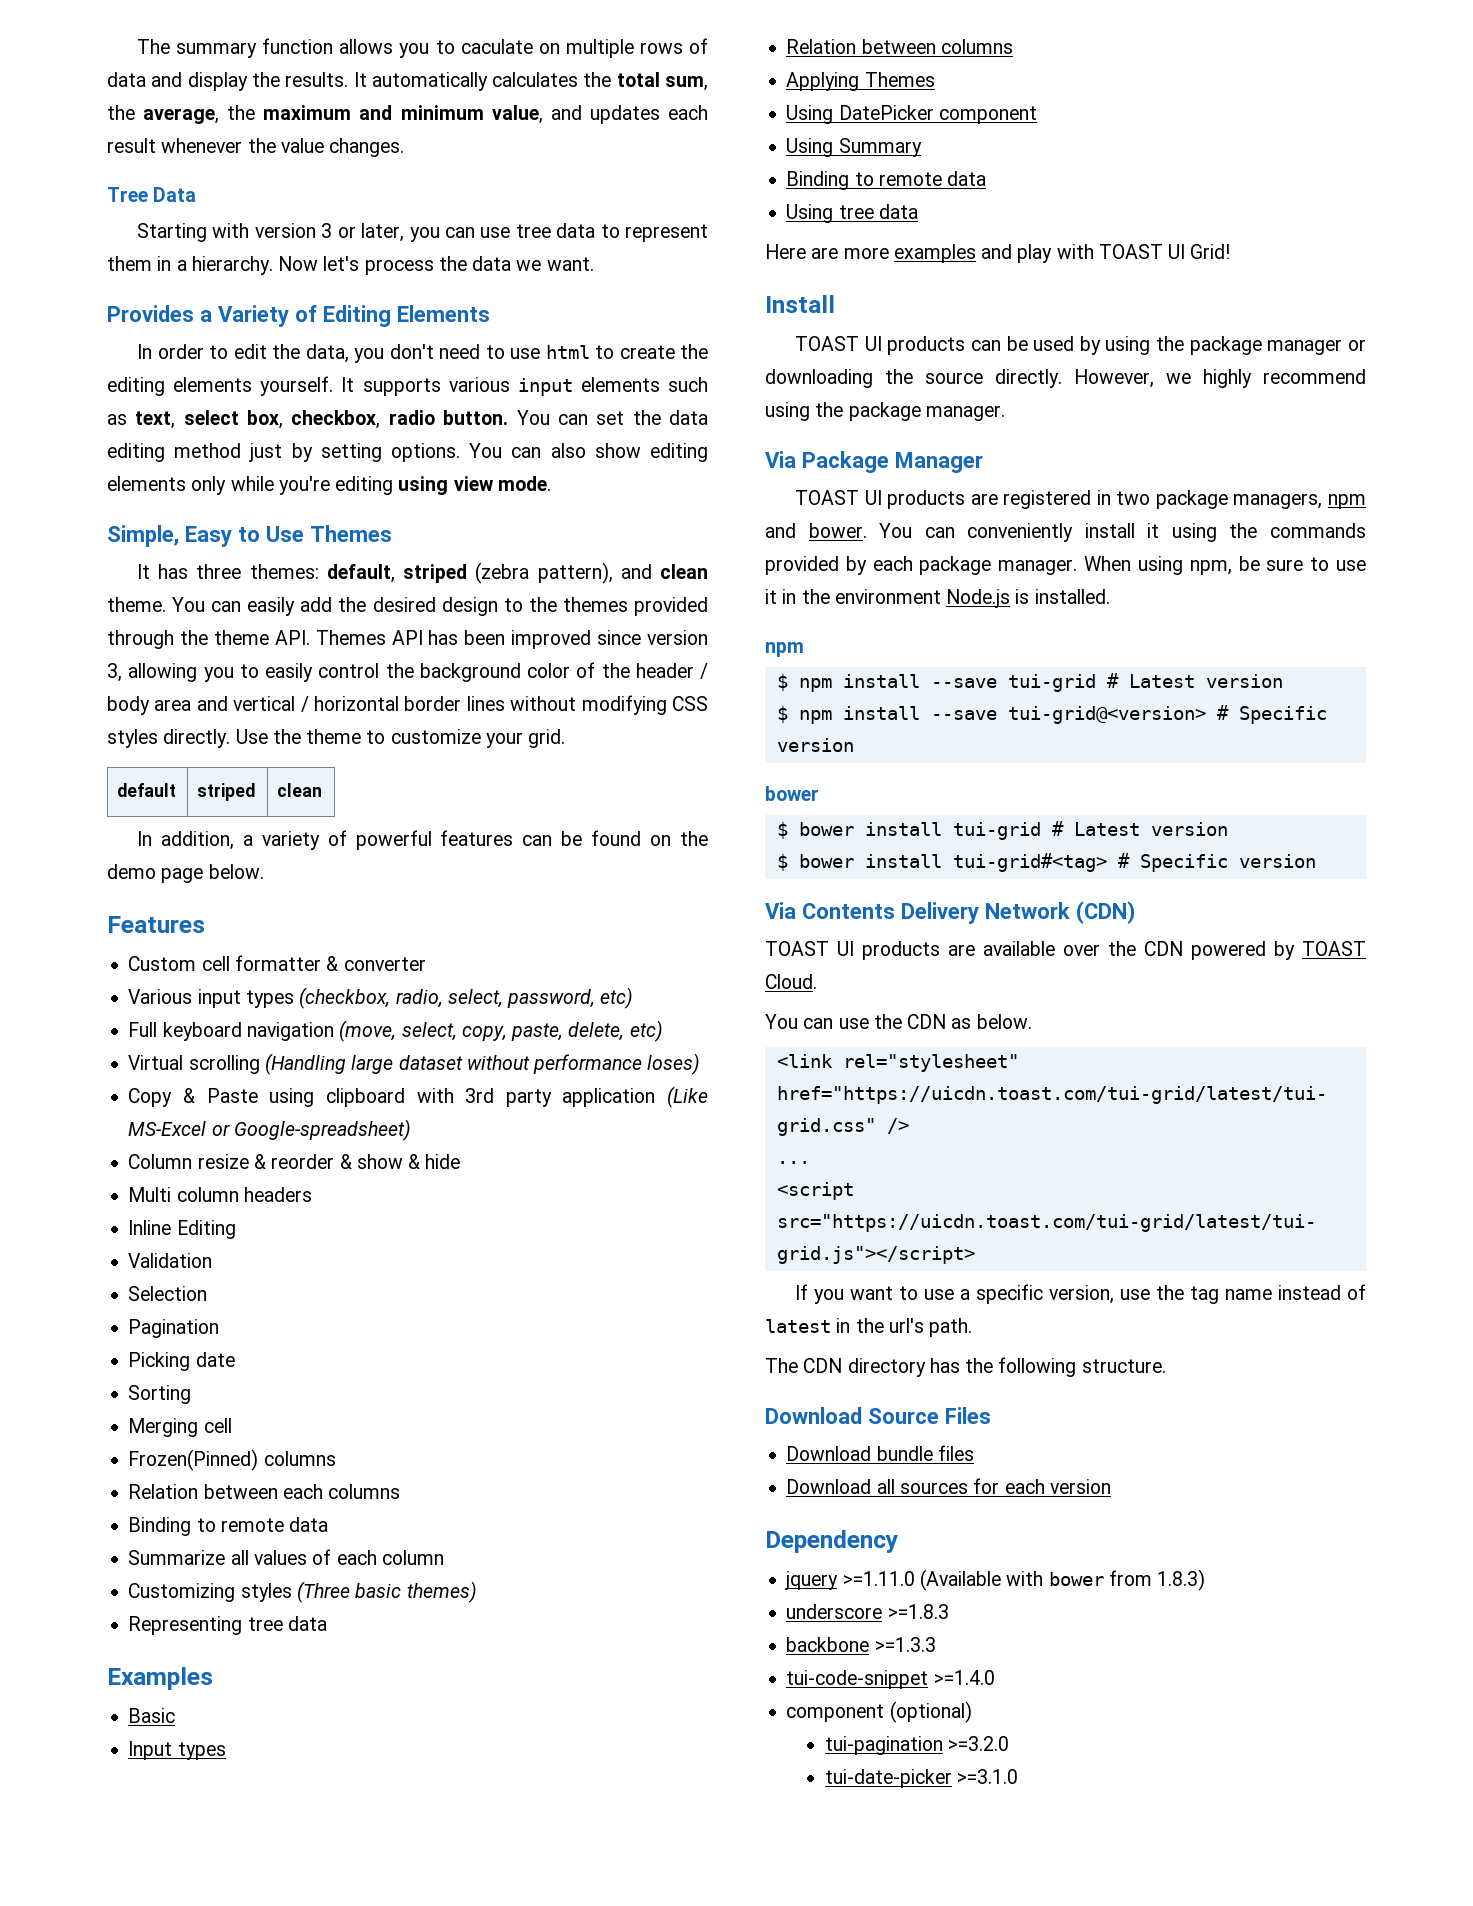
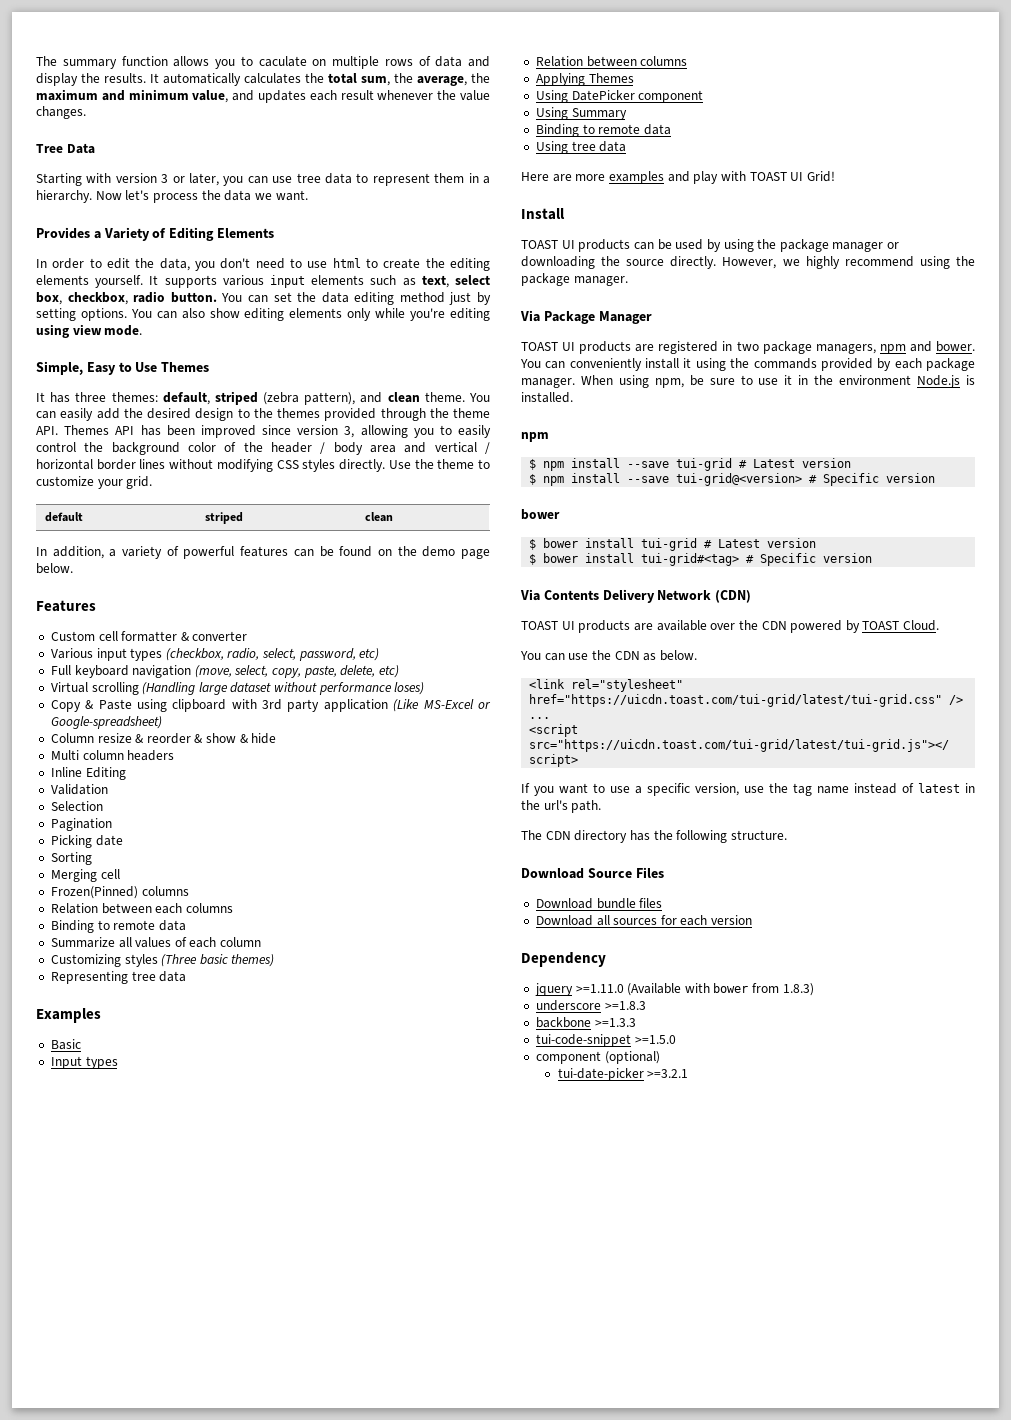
- tui-code-snippet >=1.4.0
+ tui-code-snippet >=1.5.0
- tui-pagination >=3.2.0
- tui-date-picker >=3.1.0
+ tui-date-picker >=3.2.1

